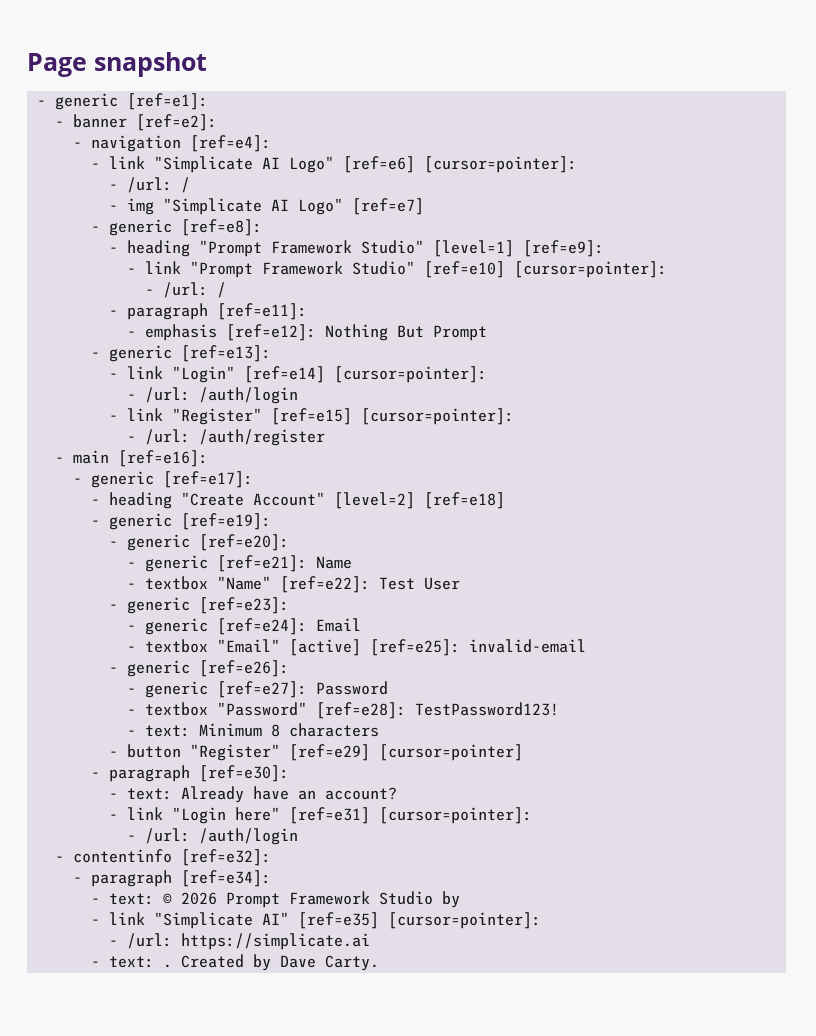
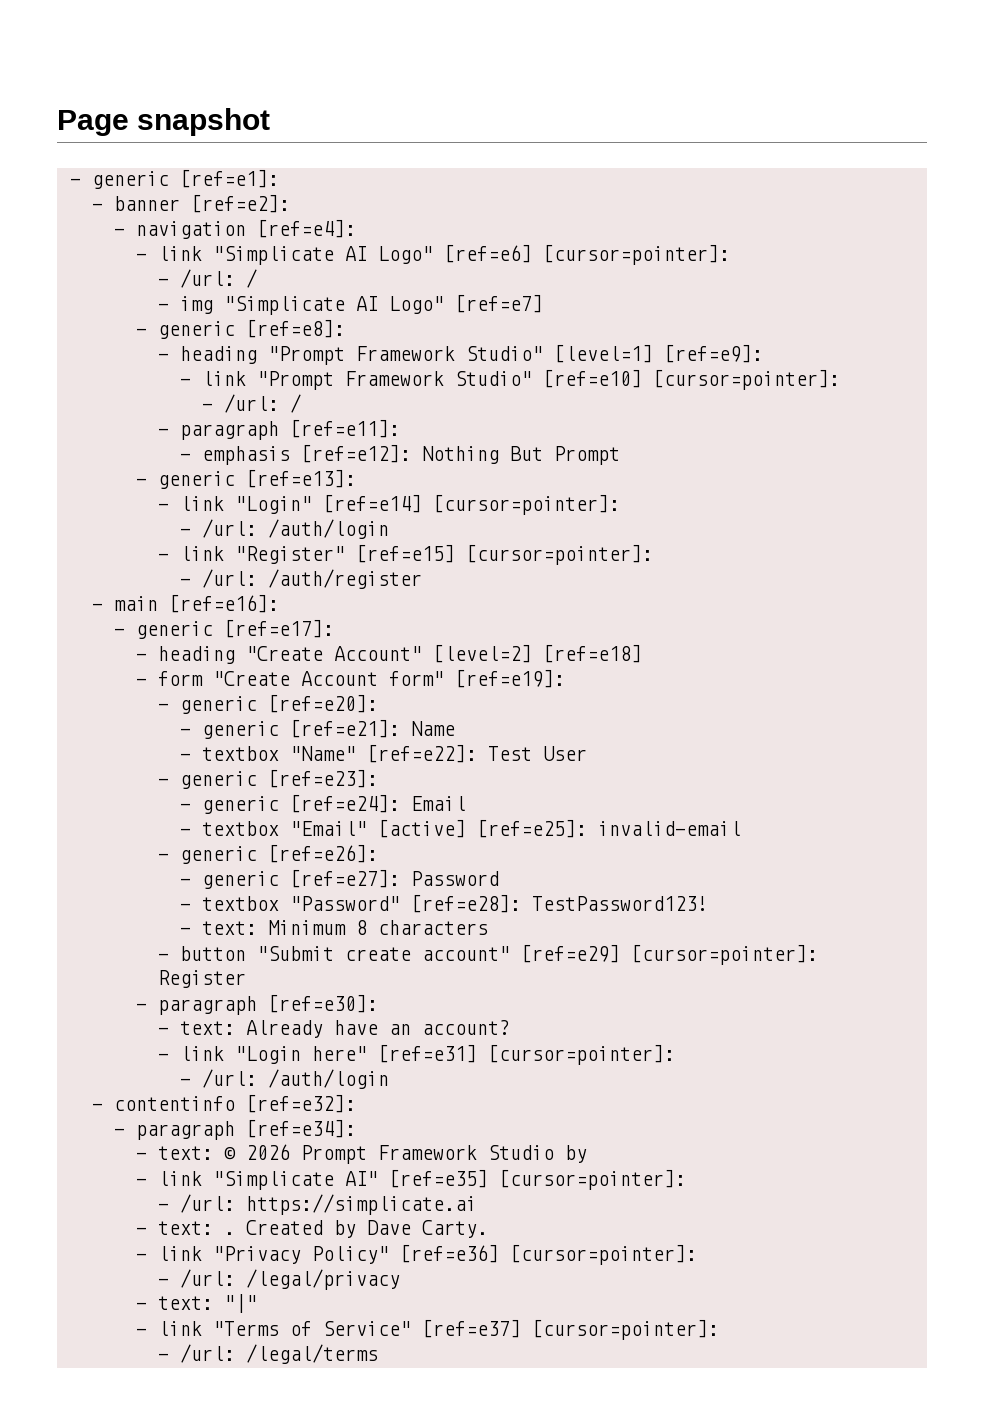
- - generic [ref=e19]:
+ - form "Create Account form" [ref=e19]:
- - button "Register" [ref=e29] [cursor=pointer]
+ - button "Submit create account" [ref=e29] [cursor=pointer]: Register
+ - link "Privacy Policy" [ref=e36] [cursor=pointer]:
+ - /url: /legal/privacy
+ - text: "|"
+ - link "Terms of Service" [ref=e37] [cursor=pointer]:
+ - /url: /legal/terms

